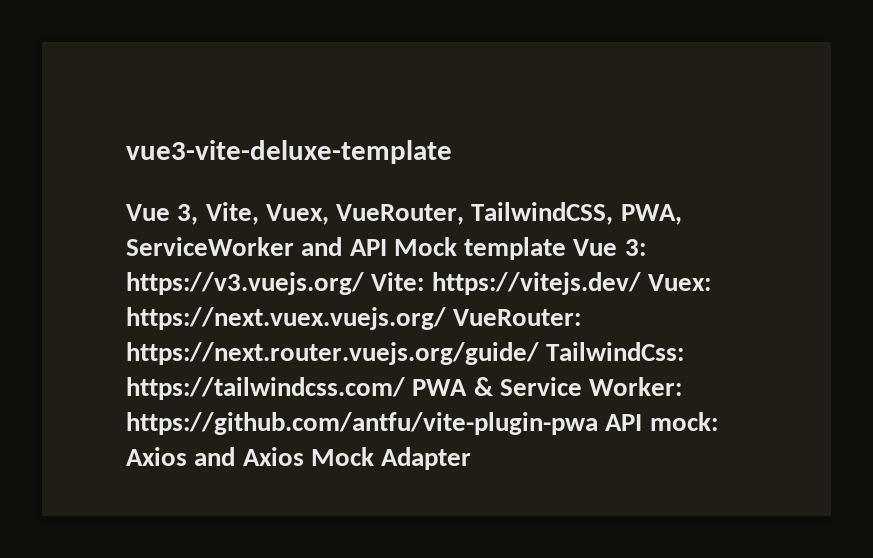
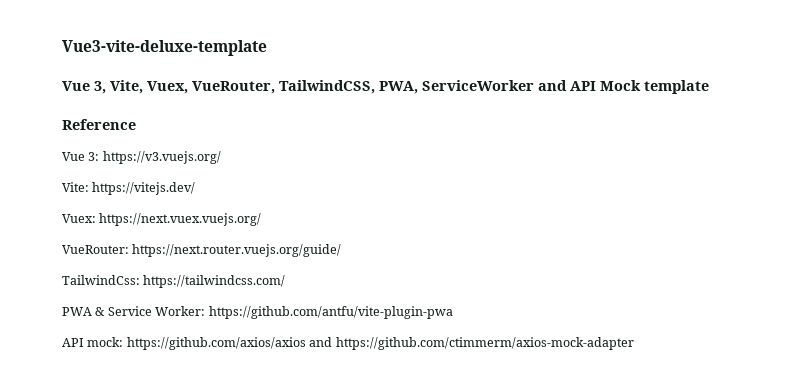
- vue3-vite-deluxe-template
+ Vue3-vite-deluxe-template
- Vue 3, Vite, Vuex, VueRouter, TailwindCSS, PWA, ServiceWorker and API Mock template Vue 3: https://v3.vuejs.org/ Vite: https://vitejs.dev/ Vuex: https://next.vuex.vuejs.org/ VueRouter: https://next.router.vuejs.org/guide/ TailwindCss: https://tailwindcss.com/ PWA & Service Worker: https://github.com/antfu/vite-plugin-pwa API mock: Axios and Axios Mock Adapter
+ Vue 3, Vite, Vuex, VueRouter, TailwindCSS, PWA, ServiceWorker and API Mock template
+ Reference
+ Vue 3: https://v3.vuejs.org/
+ Vite: https://vitejs.dev/
+ Vuex: https://next.vuex.vuejs.org/
+ VueRouter: https://next.router.vuejs.org/guide/
+ TailwindCss: https://tailwindcss.com/
+ PWA & Service Worker: https://github.com/antfu/vite-plugin-pwa
+ API mock: https://github.com/axios/axios and https://github.com/ctimmerm/axios-mock-adapter

